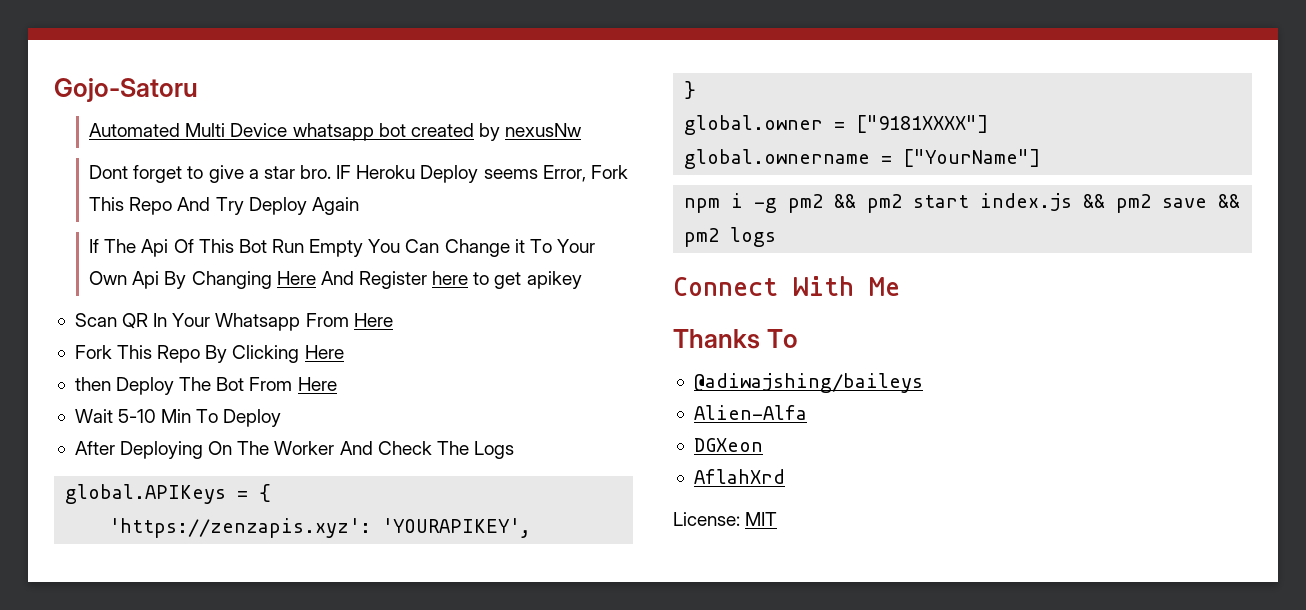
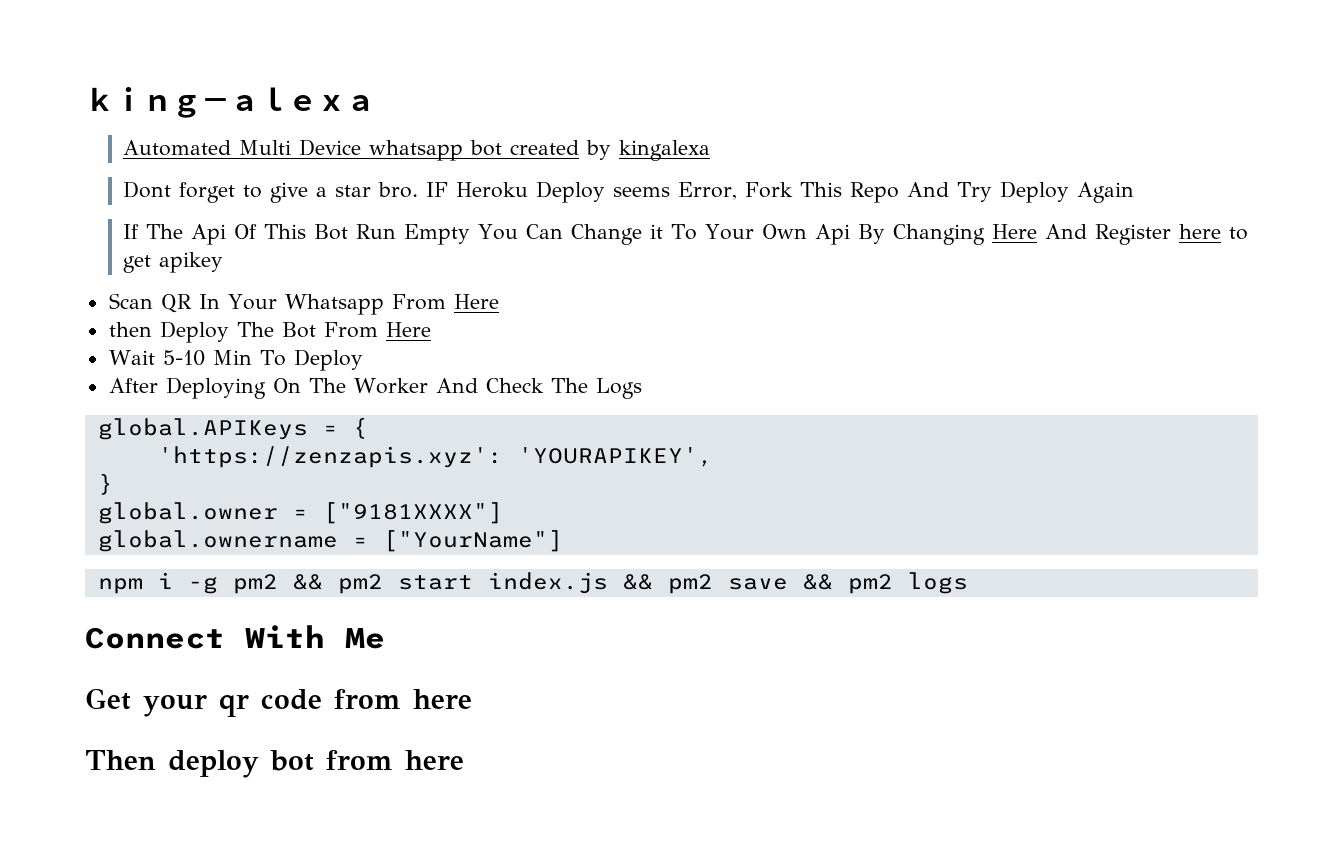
- Gojo-Satoru
+ ｋｉｎｇ－ａｌｅｘａ
- Automated Multi Device whatsapp bot created by nexusNw
+ Automated Multi Device whatsapp bot created by kingalexa
- Fork This Repo By Clicking Here
- Thanks To
- @adiwajshing/baileys
- Alien-Alfa
- DGXeon
- AflahXrd
- License: MIT
+ Get your qr code from here
+ Then deploy bot from here

